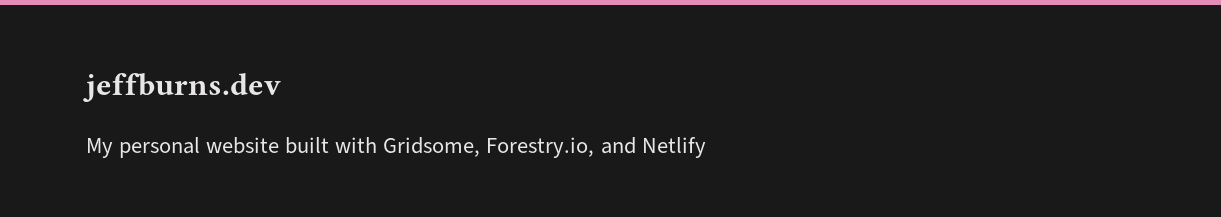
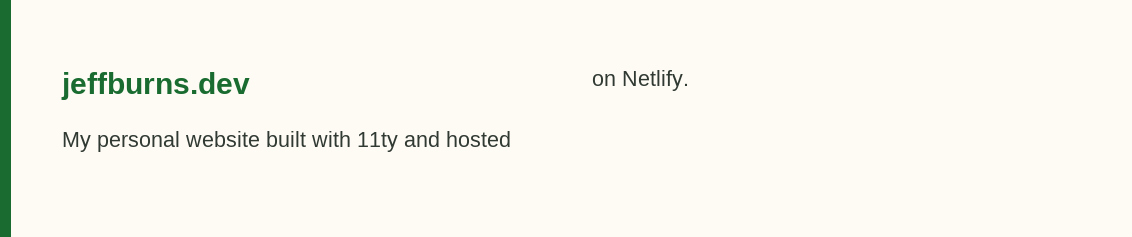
- My personal website built with Gridsome, Forestry.io, and Netlify
+ My personal website built with 11ty and hosted on Netlify.

